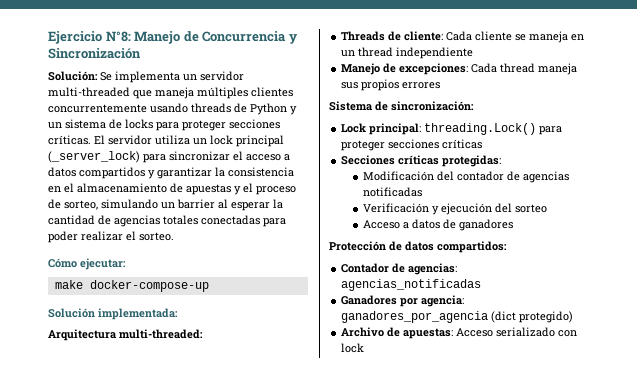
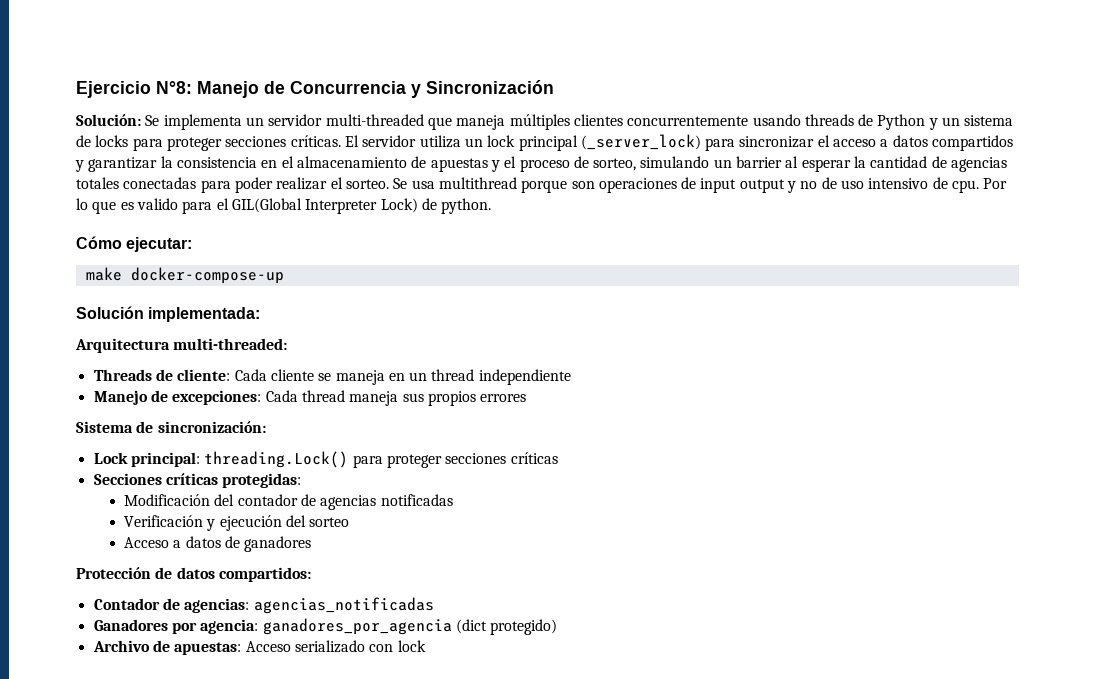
+ Se usa multithread porque son operaciones de input output y no de uso intensivo de cpu. Por lo que es valido para el GIL(Global Interpreter Lock) de python.

